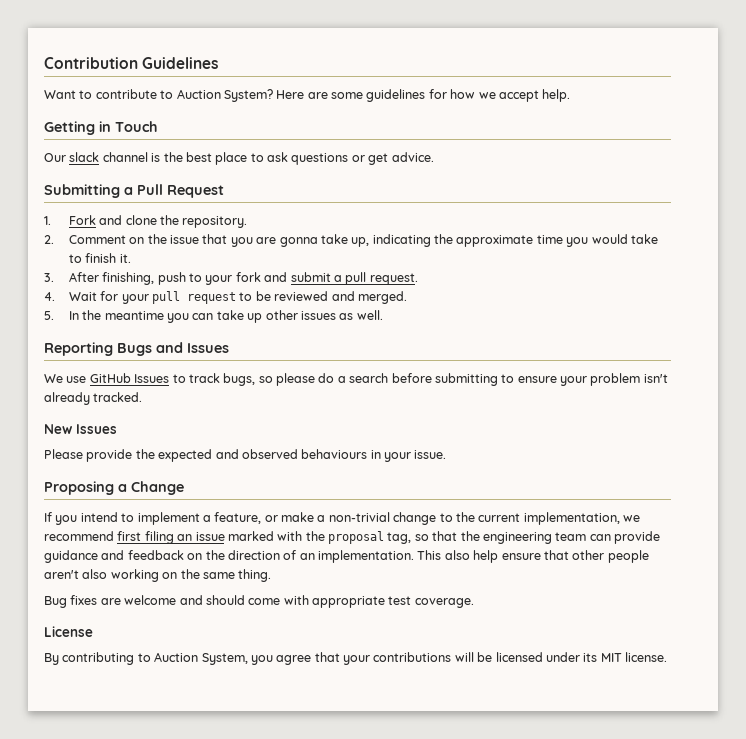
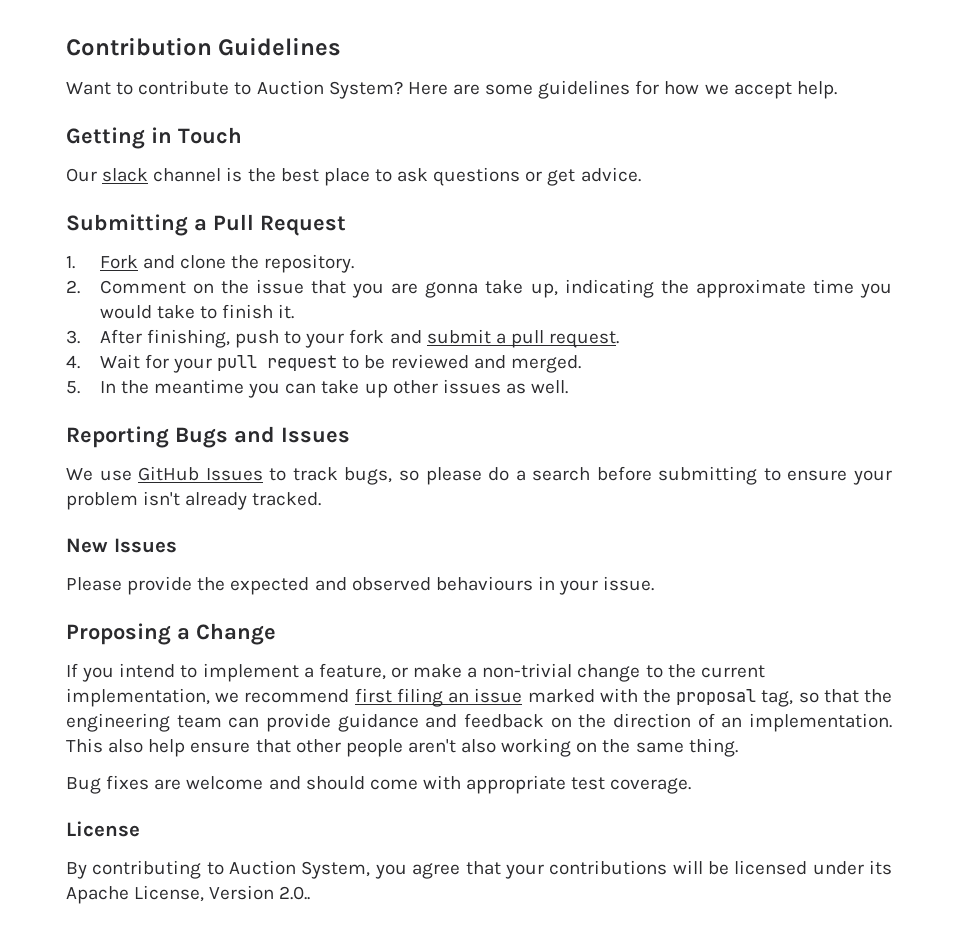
- By contributing to Auction System, you agree that your contributions will be licensed under its MIT license.
+ By contributing to Auction System, you agree that your contributions will be licensed under its Apache License, Version 2.0..

